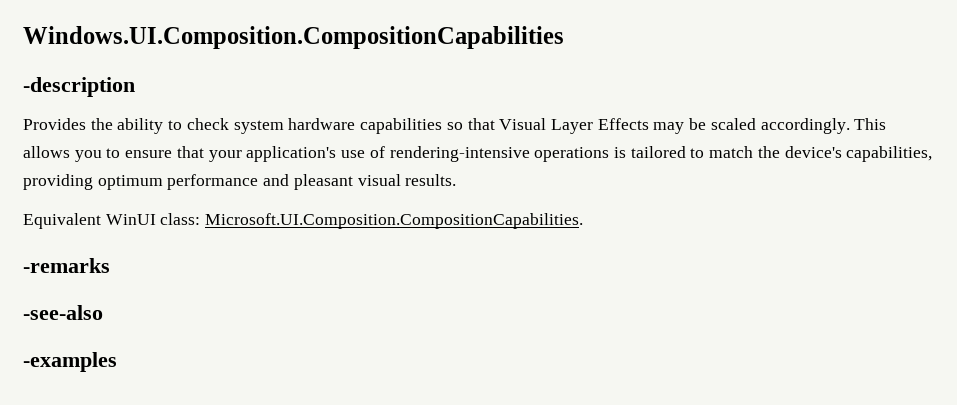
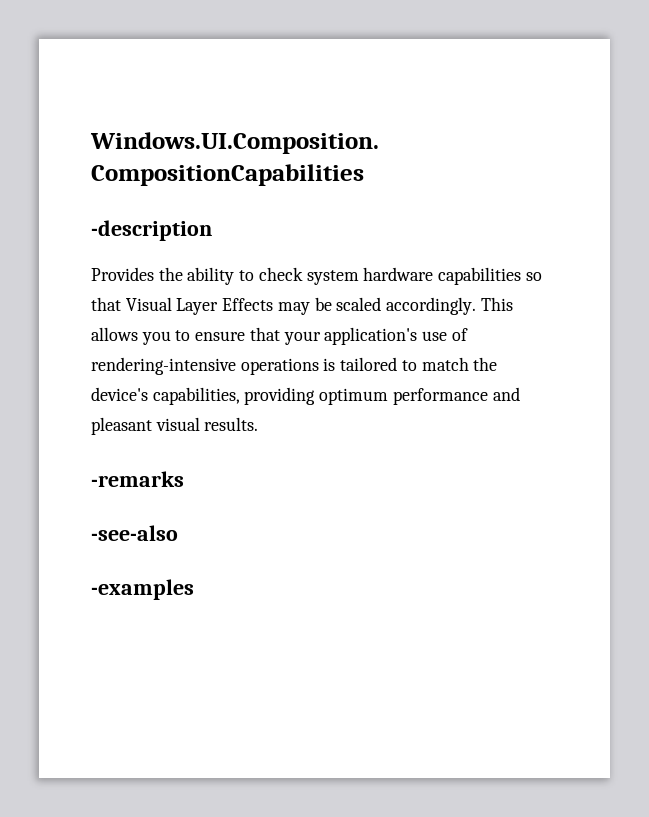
- Equivalent WinUI class: Microsoft.UI.Composition.CompositionCapabilities.

